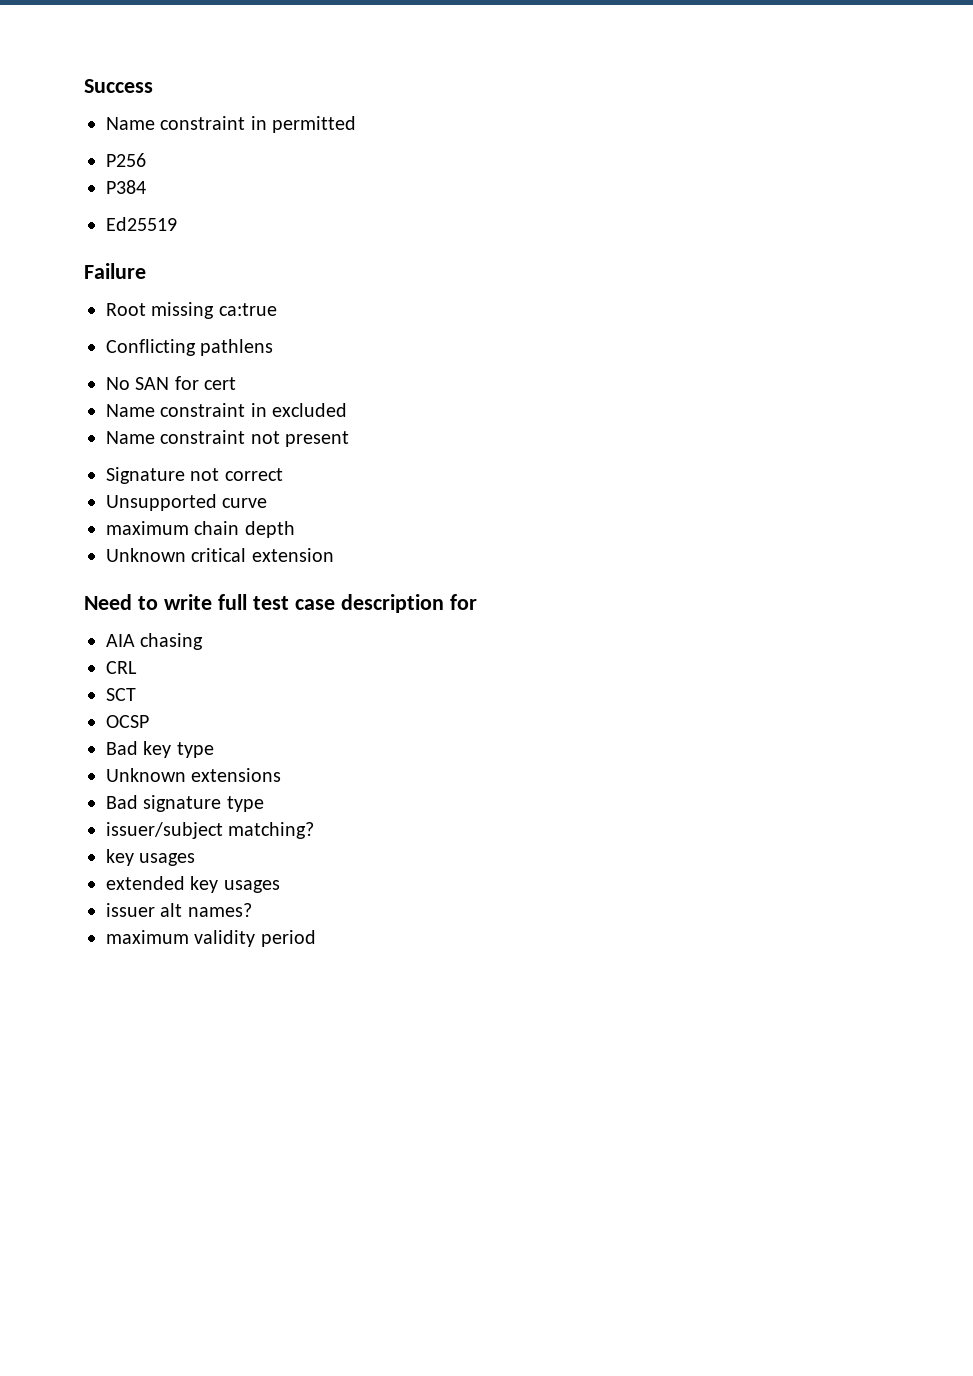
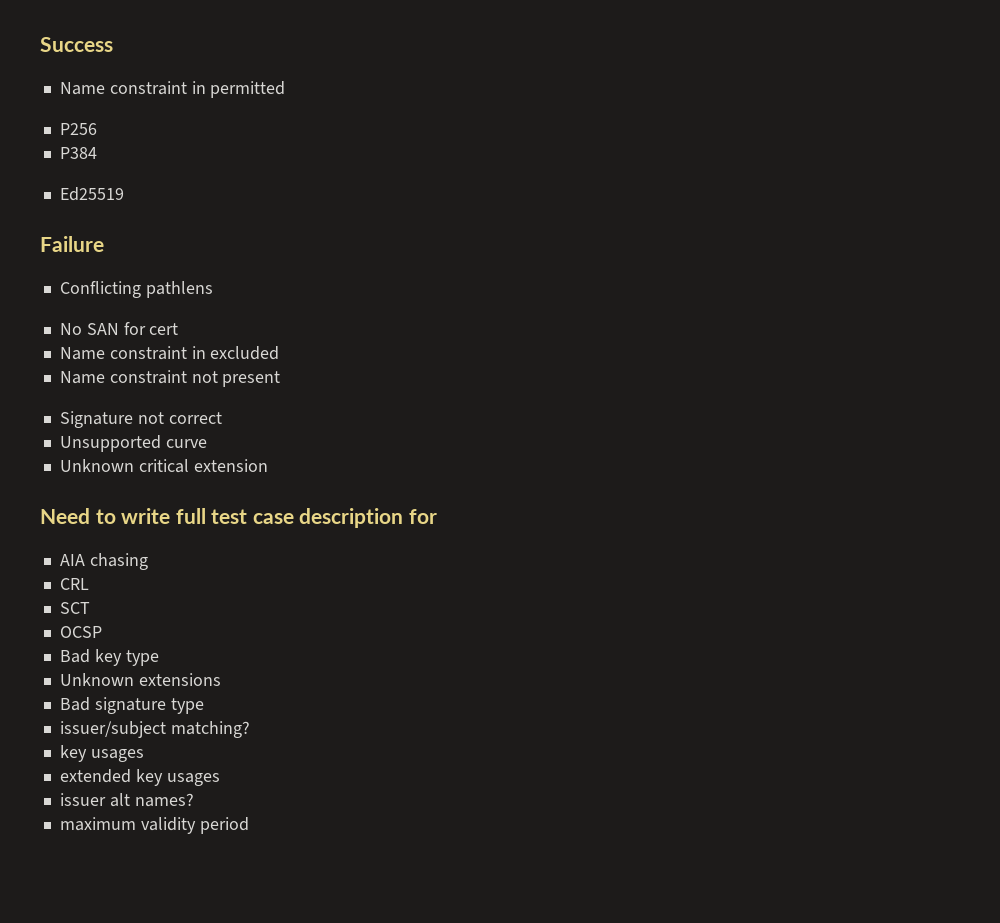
- Root missing ca:true
- maximum chain depth

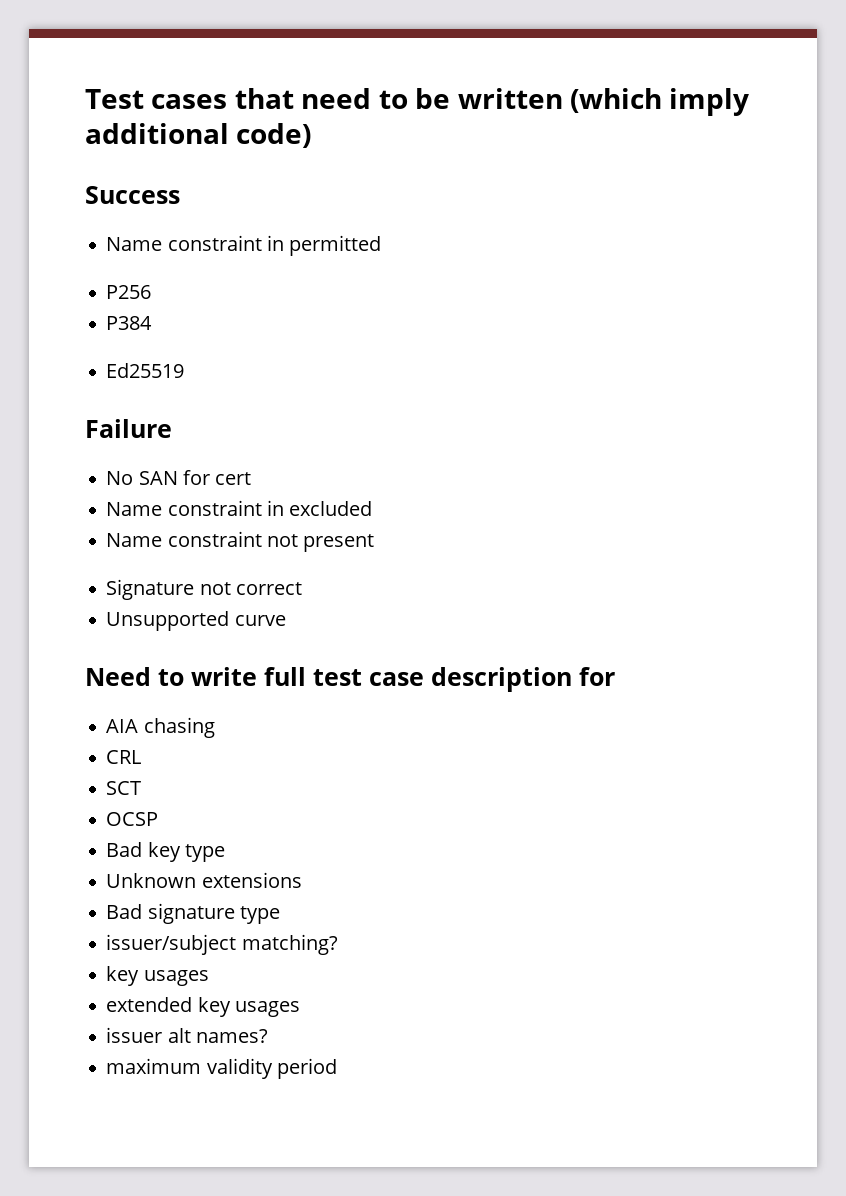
+ Test cases that need to be written (which imply additional code)
- Conflicting pathlens
- Unknown critical extension

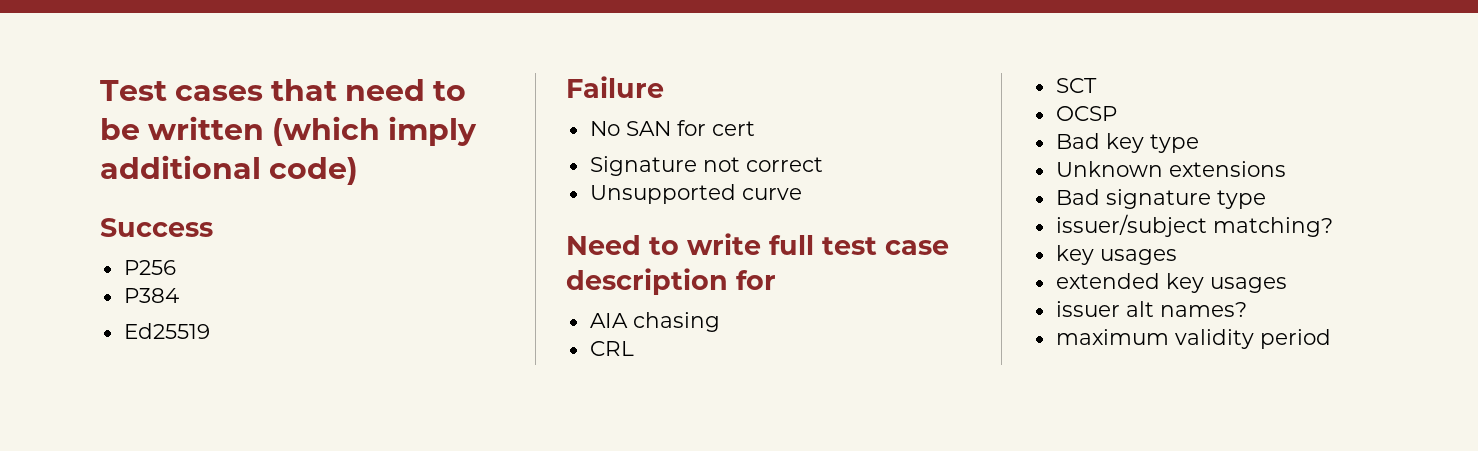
- Name constraint in permitted
- Name constraint in excluded
- Name constraint not present

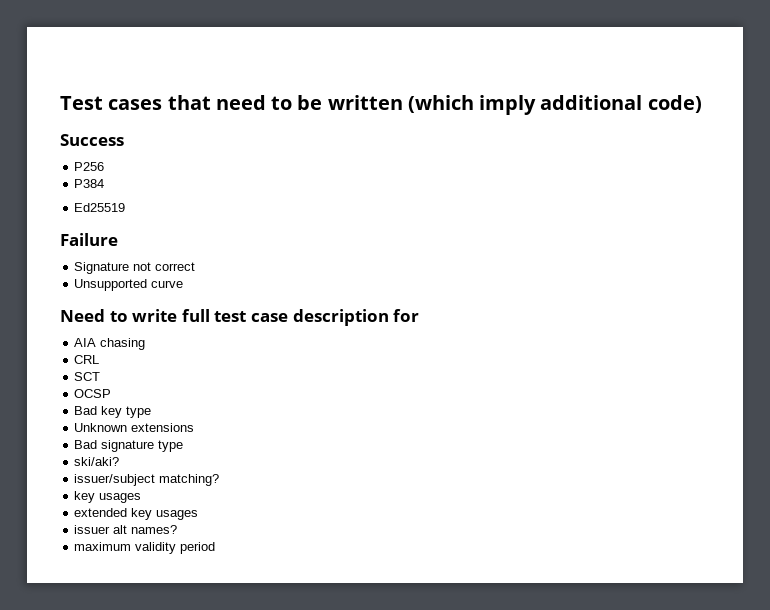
- No SAN for cert
+ ski/aki?

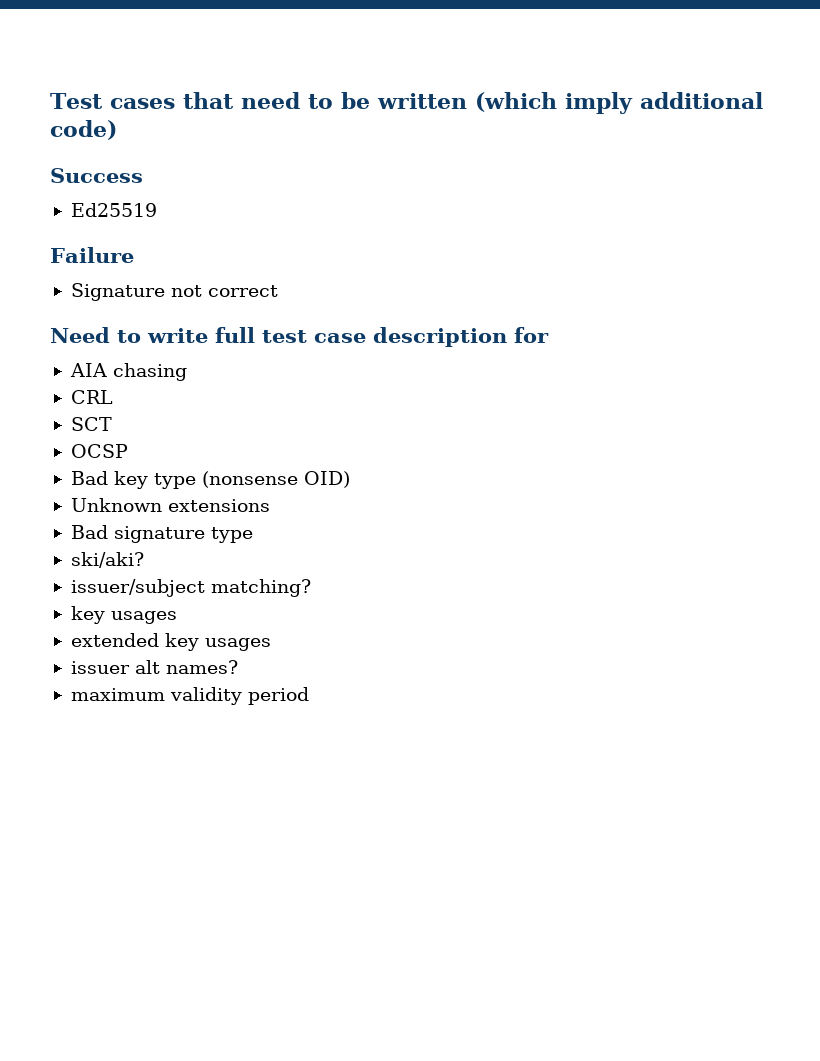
- P256
- P384
- Unsupported curve
- Bad key type
+ Bad key type (nonsense OID)

